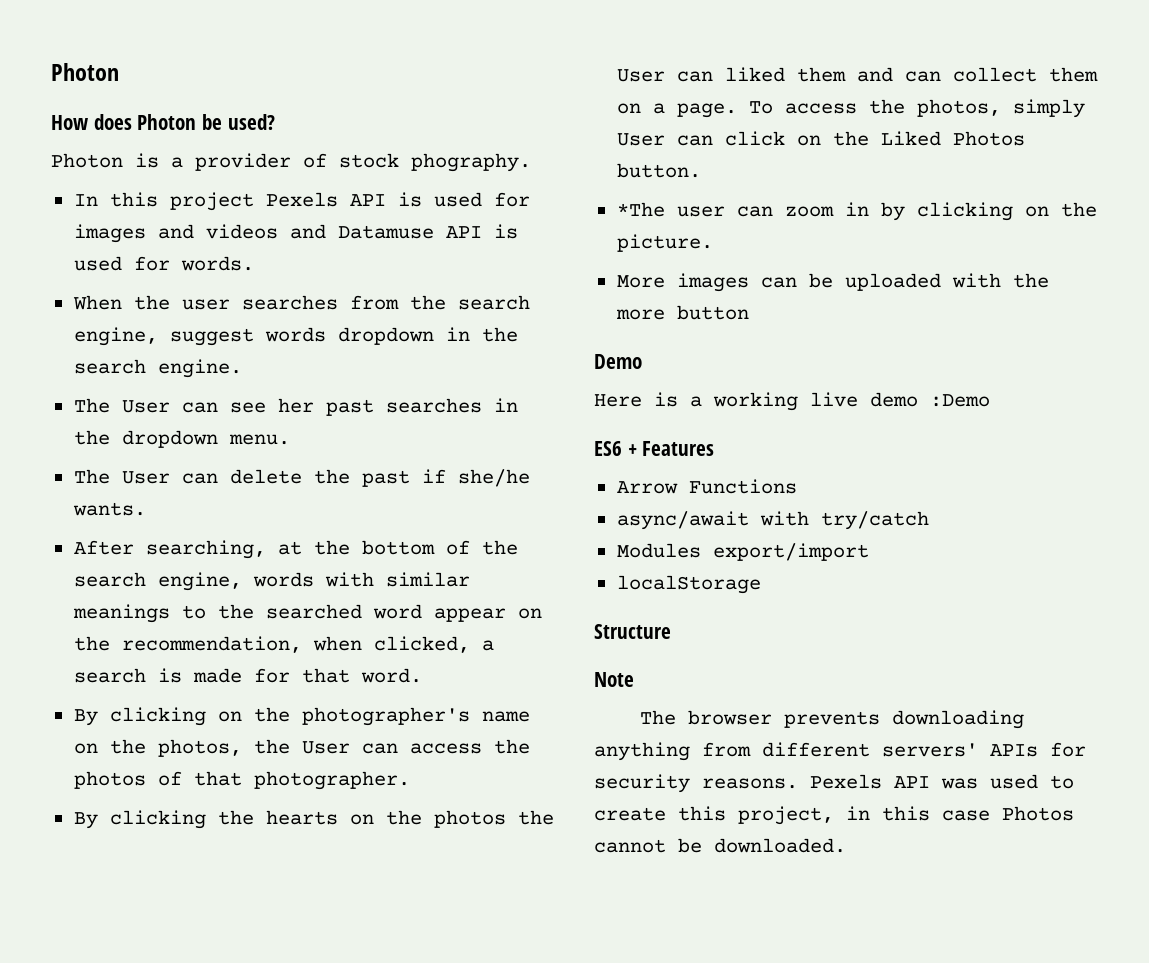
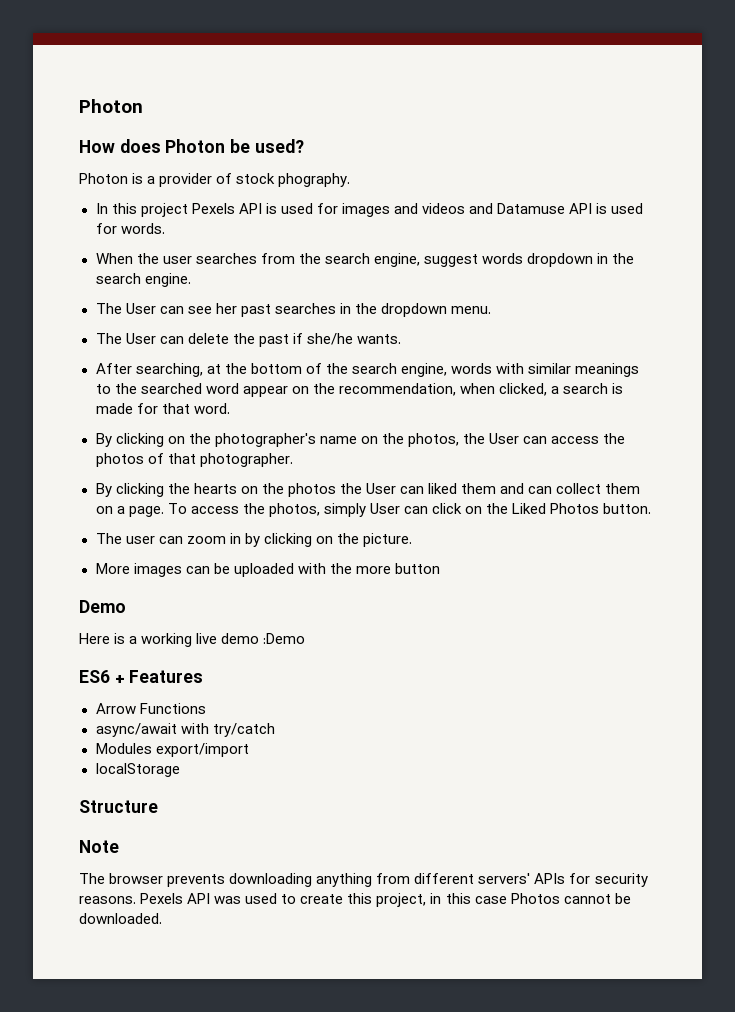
- *The user can zoom in by clicking on the picture.
+ The user can zoom in by clicking on the picture.

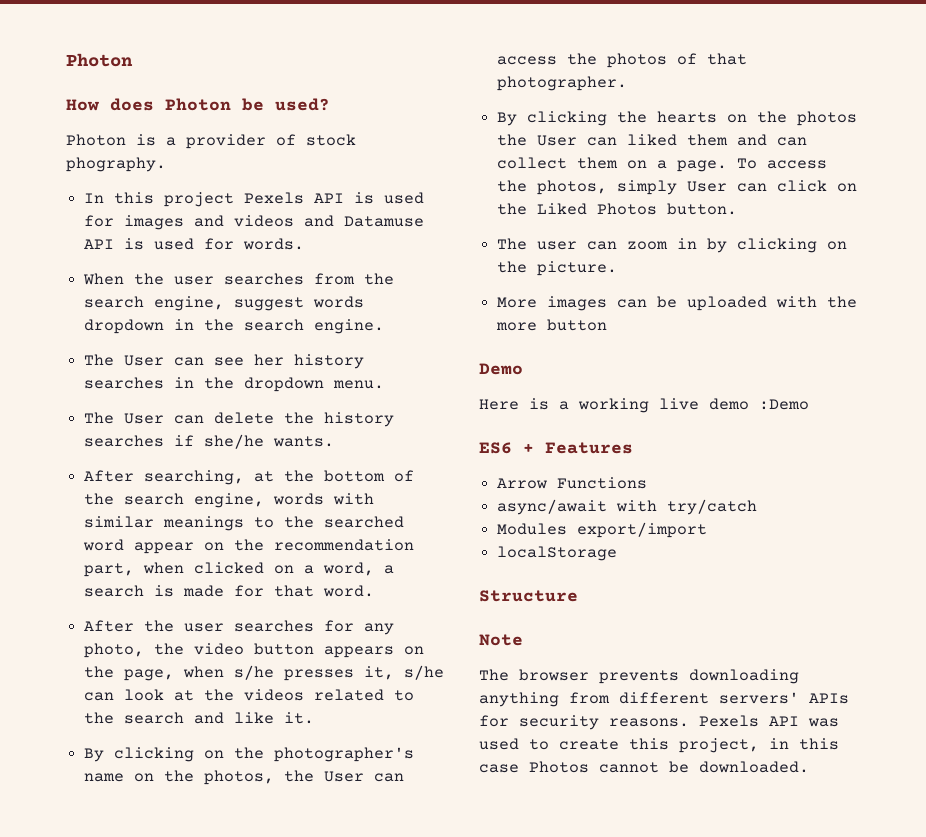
- The User can see her past searches in the dropdown menu.
+ The User can see her history searches in the dropdown menu.
- The User can delete the past if she/he wants.
+ The User can delete the history searches if she/he wants.
- After searching, at the bottom of the search engine, words with similar meanings to the searched word appear on the recommendation, when clicked, a search is made for that word.
+ After searching, at the bottom of the search engine, words with similar meanings to the searched word appear on the recommendation part, when clicked on a word, a search is made for that word.
+ After the user searches for any photo, the video button appears on the page, when s/he presses it, s/he can look at the videos related to the search and like it.

